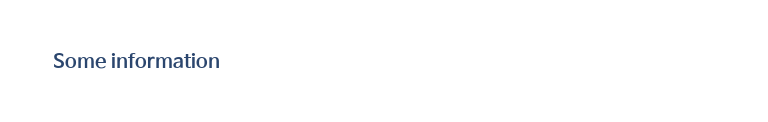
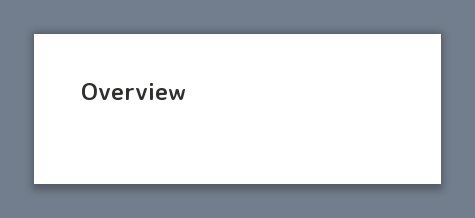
- Some information
+ Overview

